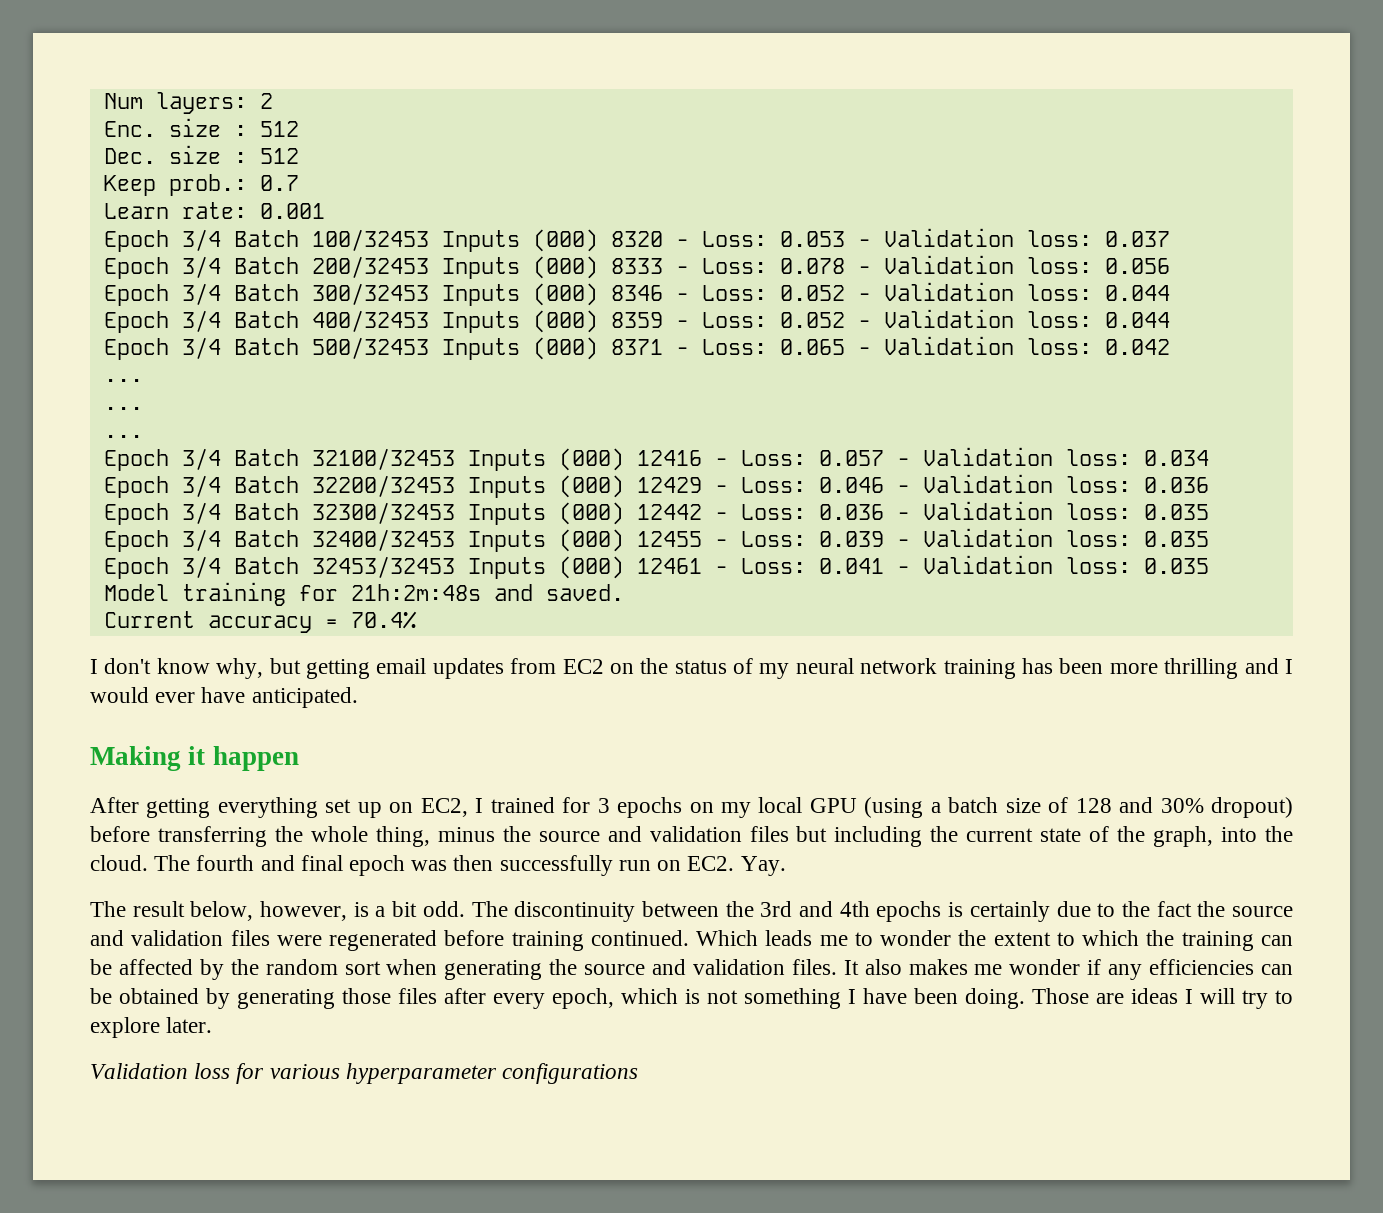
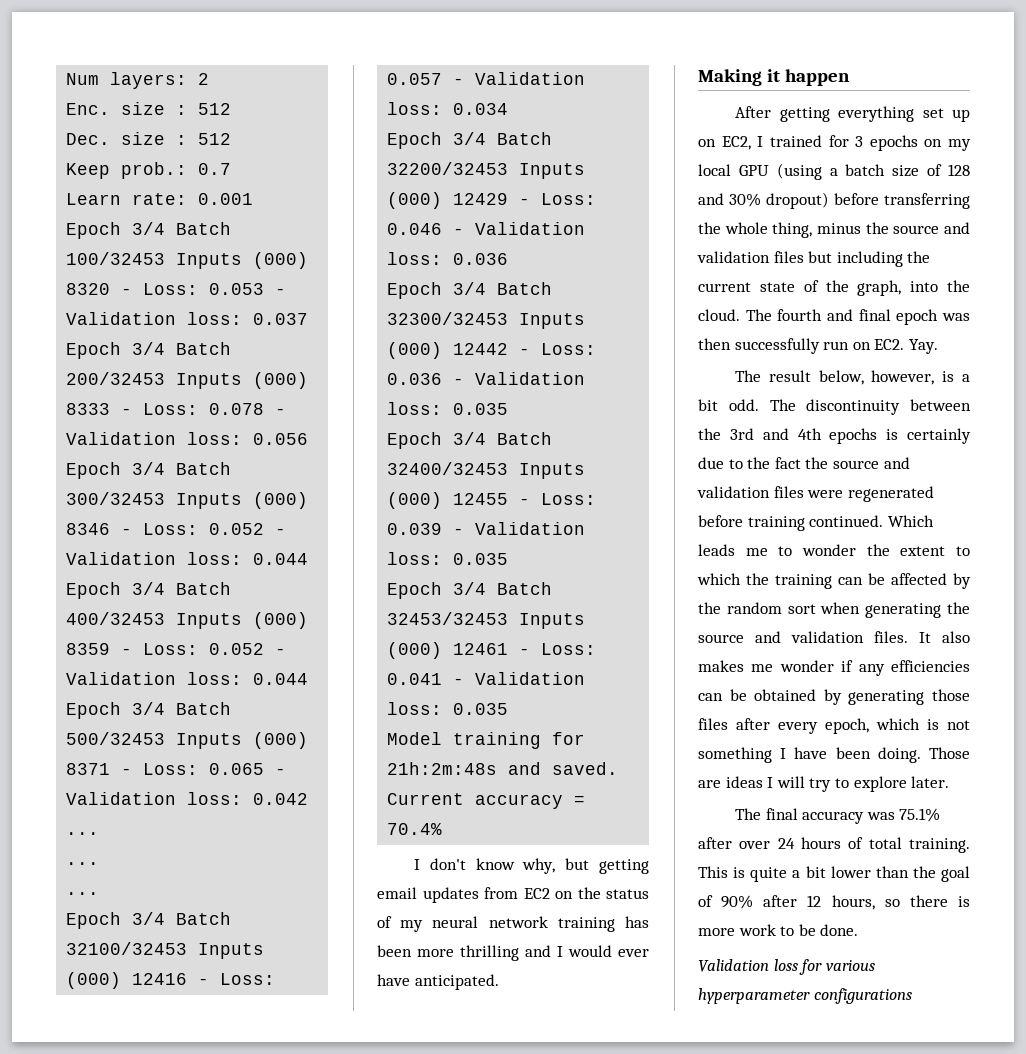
+ The final accuracy was 75.1% after over 24 hours of total training. This is quite a bit lower than the goal of 90% after 12 hours, so there is more work to be done.

